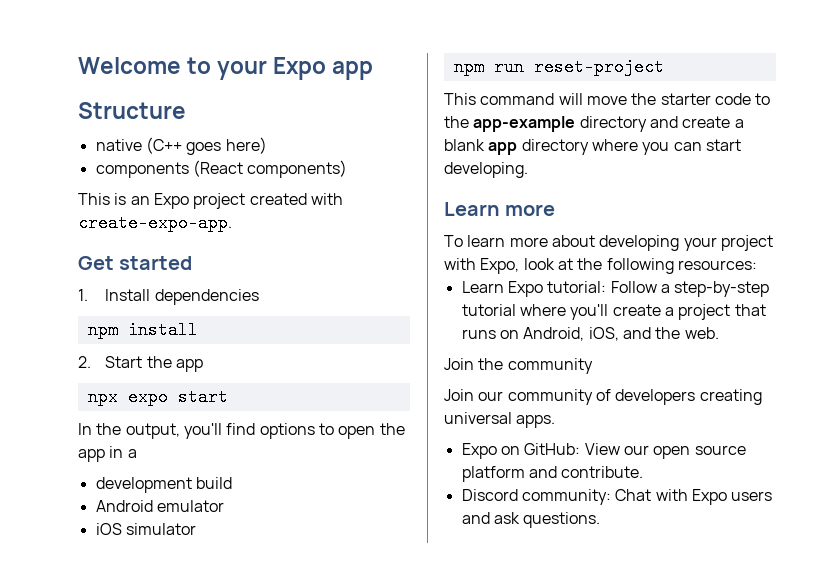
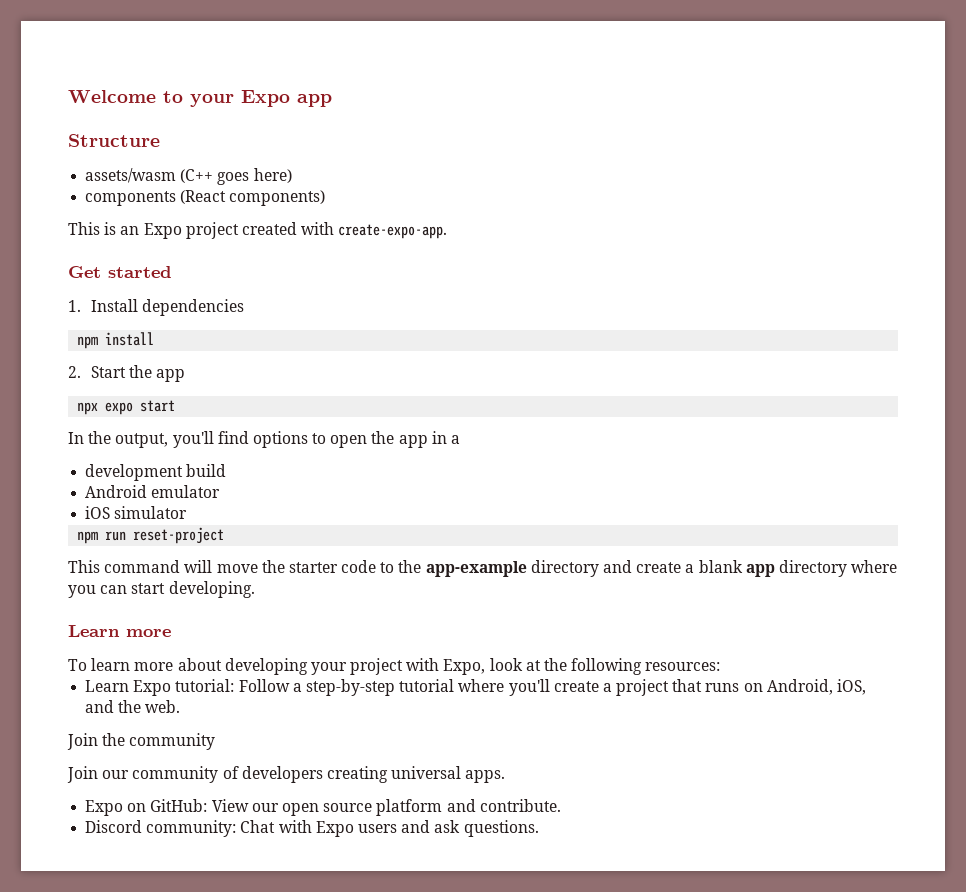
- native (C++ goes here)
+ assets/wasm (C++ goes here)

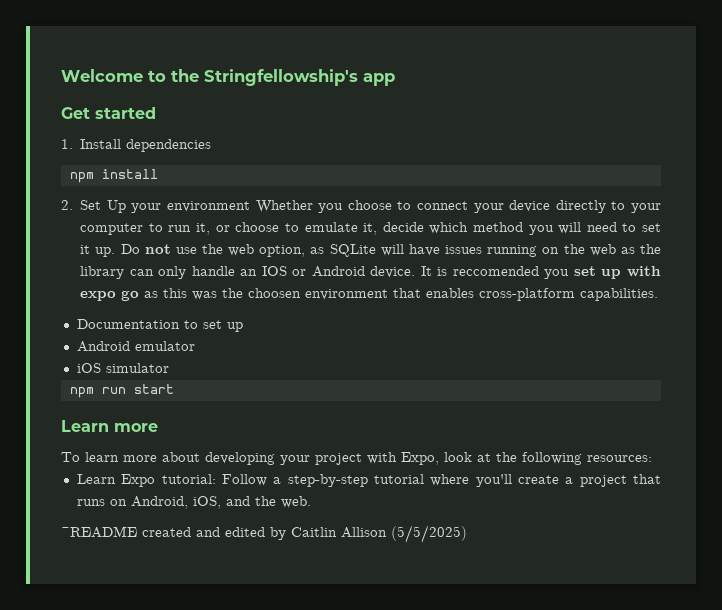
- Welcome to your Expo app
- Structure
- assets/wasm (C++ goes here)
- components (React components)
- This is an Expo project created with create-expo-app.
+ Welcome to the Stringfellowship's app
- 2. Start the app
- npx expo start
- In the output, you'll find options to open the app in a
- development build
+ 2. Set Up your environment Whether you choose to connect your device directly to your computer to run it, or choose to emulate it, decide which method you will need to set it up. Do not use the web option, as SQLite will have issues running on the web as the library can only handle an IOS or Android device. It is reccomended you set up with expo go as this was the choosen environment that enables cross-platform capabilities.
+ Documentation to set up
- npm run reset-project
- This command will move the starter code to the app-example directory and create a blank app directory where you can start developing.
+ npm run start
- Join the community
- Join our community of developers creating universal apps.
- Expo on GitHub: View our open source platform and contribute.
- Discord community: Chat with Expo users and ask questions.
+ ~README created and edited by Caitlin Allison (5/5/2025)

